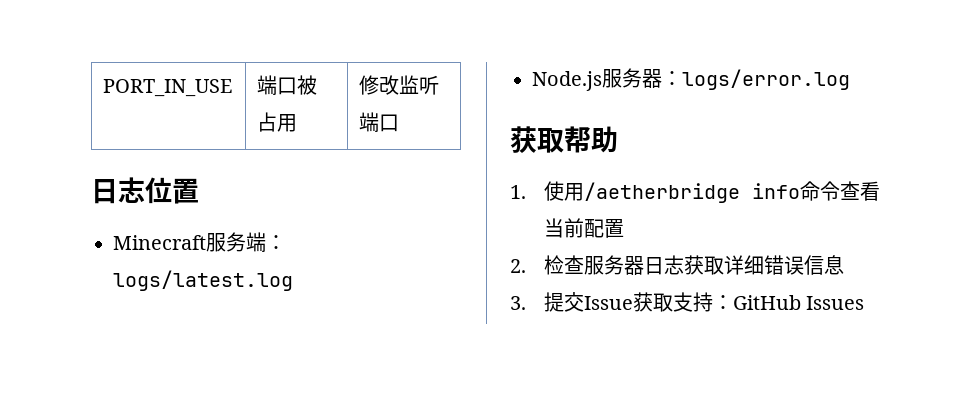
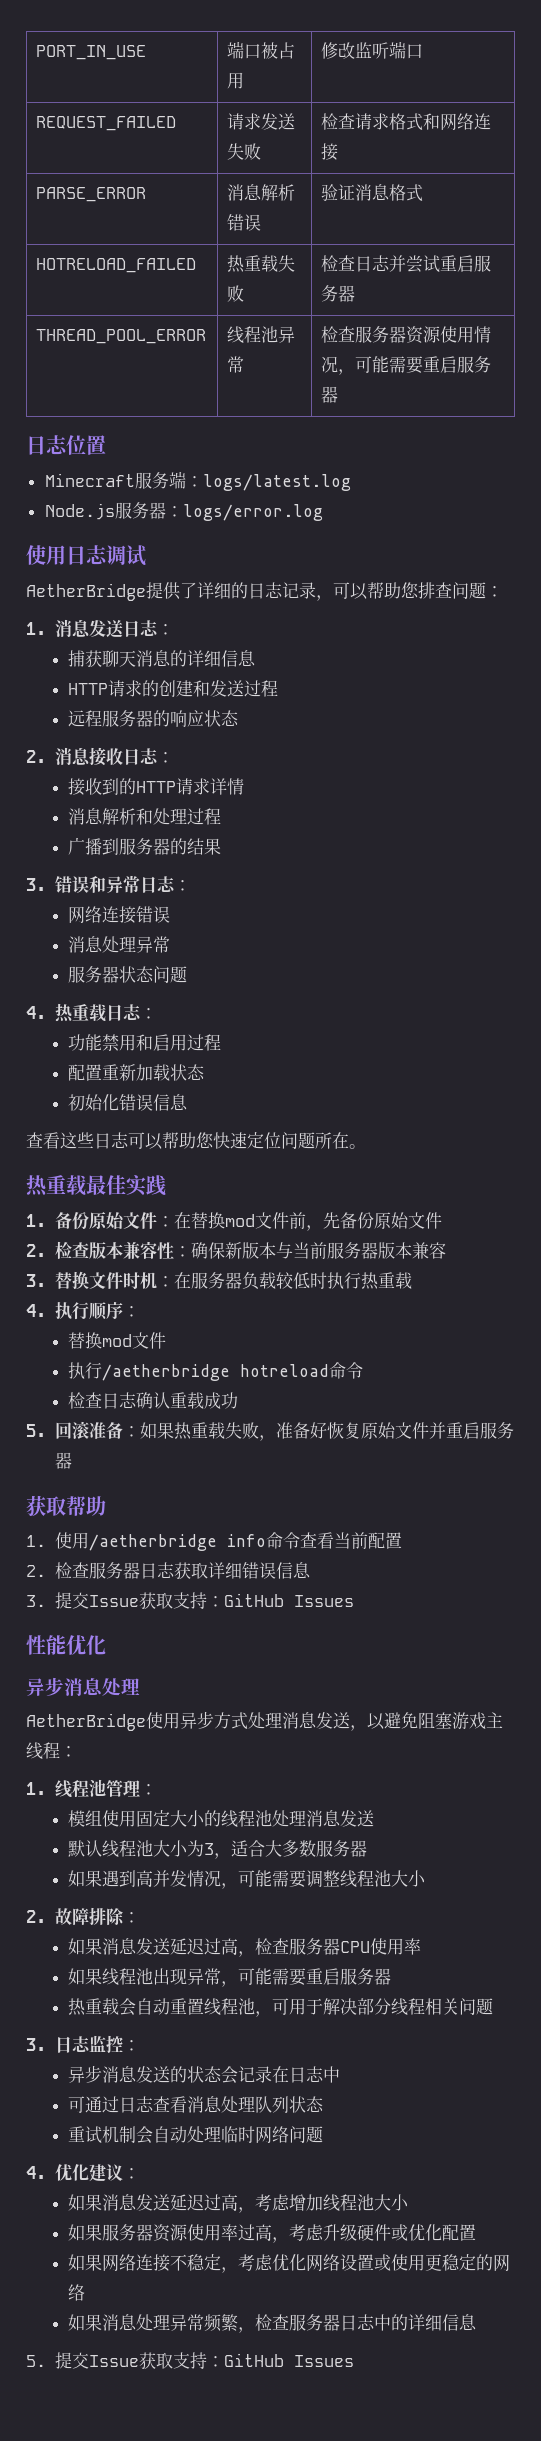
+ REQUEST_FAILED | 请求发送失败 | 检查请求格式和网络连接
+ PARSE_ERROR | 消息解析错误 | 验证消息格式
+ HOTRELOAD_FAILED | 热重载失败 | 检查日志并尝试重启服务器
+ THREAD_POOL_ERROR | 线程池异常 | 检查服务器资源使用情况，可能需要重启服务器
+ 使用日志调试
+ AetherBridge提供了详细的日志记录，可以帮助您排查问题：
+ 1.消息发送日志：
+ 捕获聊天消息的详细信息
+ HTTP请求的创建和发送过程
+ 远程服务器的响应状态
+ 2.消息接收日志：
+ 接收到的HTTP请求详情
+ 消息解析和处理过程
+ 广播到服务器的结果
+ 3.错误和异常日志：
+ 网络连接错误
+ 消息处理异常
+ 服务器状态问题
+ 4.热重载日志：
+ 功能禁用和启用过程
+ 配置重新加载状态
+ 初始化错误信息
+ 查看这些日志可以帮助您快速定位问题所在。
+ 热重载最佳实践
+ 1.备份原始文件：在替换mod文件前，先备份原始文件
+ 2.检查版本兼容性：确保新版本与当前服务器版本兼容
+ 3.替换文件时机：在服务器负载较低时执行热重载
+ 4.执行顺序：
+ 替换mod文件
+ 执行/aetherbridge hotreload命令
+ 检查日志确认重载成功
+ 5.回滚准备：如果热重载失败，准备好恢复原始文件并重启服务器
+ 性能优化
+ 异步消息处理
+ AetherBridge使用异步方式处理消息发送，以避免阻塞游戏主线程：
+ 1.线程池管理：
+ 模组使用固定大小的线程池处理消息发送
+ 默认线程池大小为3，适合大多数服务器
+ 如果遇到高并发情况，可能需要调整线程池大小
+ 2.故障排除：
+ 如果消息发送延迟过高，检查服务器CPU使用率
+ 如果线程池出现异常，可能需要重启服务器
+ 热重载会自动重置线程池，可用于解决部分线程相关问题
+ 3.日志监控：
+ 异步消息发送的状态会记录在日志中
+ 可通过日志查看消息处理队列状态
+ 重试机制会自动处理临时网络问题
+ 4.优化建议：
+ 如果消息发送延迟过高，考虑增加线程池大小
+ 如果服务器资源使用率过高，考虑升级硬件或优化配置
+ 如果网络连接不稳定，考虑优化网络设置或使用更稳定的网络
+ 如果消息处理异常频繁，检查服务器日志中的详细信息
+ 5.提交Issue获取支持：GitHub Issues

